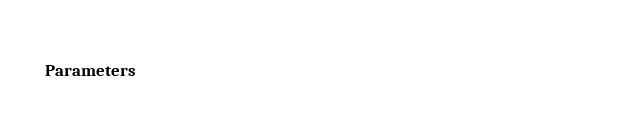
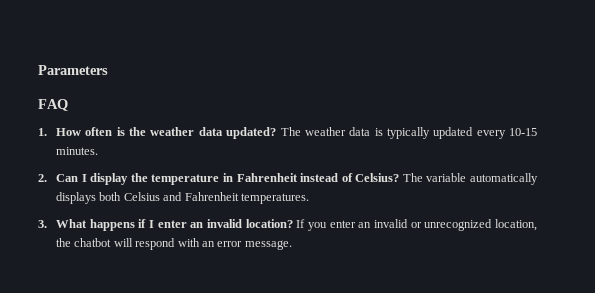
+ FAQ
+ 1. How often is the weather data updated? The weather data is typically updated every 10-15 minutes.
+ 2. Can I display the temperature in Fahrenheit instead of Celsius? The variable automatically displays both Celsius and Fahrenheit temperatures.
+ 3. What happens if I enter an invalid location? If you enter an invalid or unrecognized location, the chatbot will respond with an error message.

